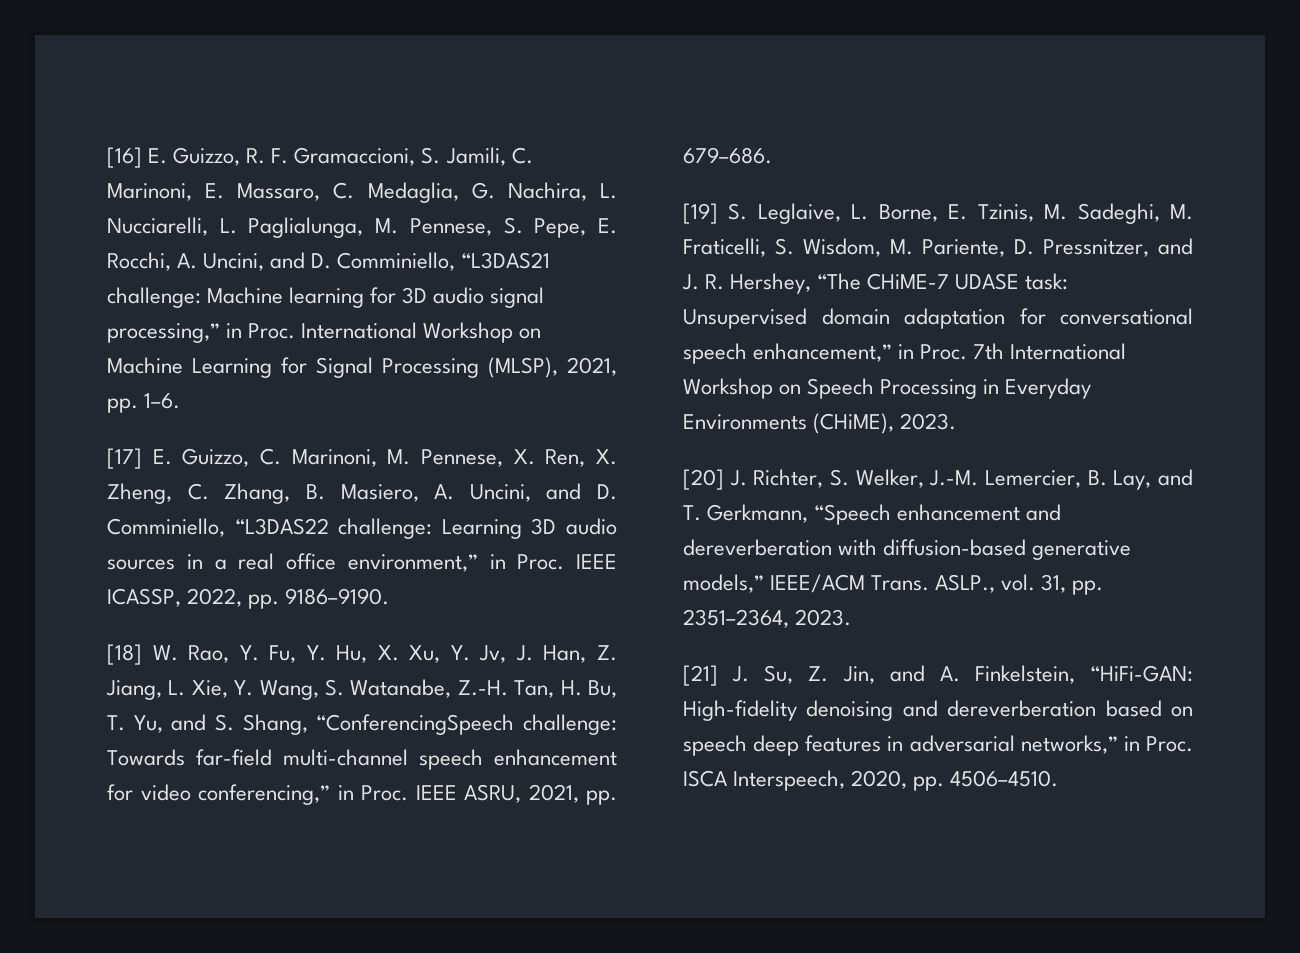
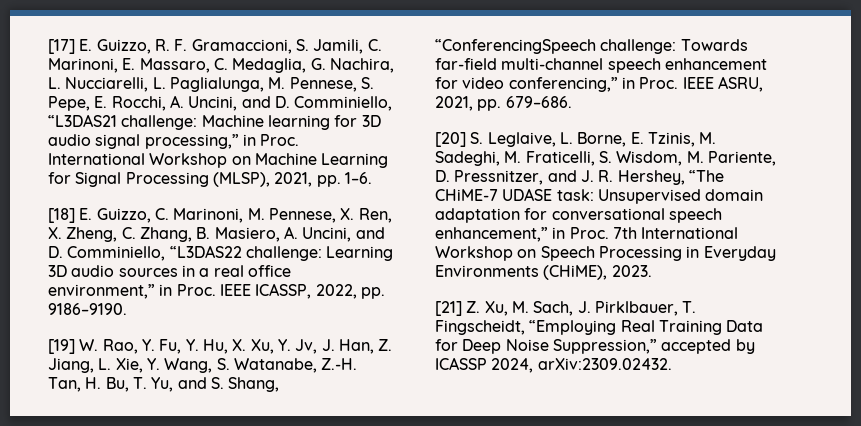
- [16] E. Guizzo, R. F. Gramaccioni, S. Jamili, C. Marinoni, E. Massaro, C. Medaglia, G. Nachira, L. Nucciarelli, L. Paglialunga, M. Pennese, S. Pepe, E. Rocchi, A. Uncini, and D. Comminiello, “L3DAS21 challenge: Machine learning for 3D audio signal processing,” in Proc.
+ [17] E. Guizzo, R. F. Gramaccioni, S. Jamili, C. Marinoni, E. Massaro, C. Medaglia, G. Nachira, L. Nucciarelli, L. Paglialunga, M. Pennese, S. Pepe, E. Rocchi, A. Uncini, and D. Comminiello, “L3DAS21 challenge: Machine learning for 3D audio signal processing,” in Proc.
- [17] E. Guizzo, C. Marinoni, M. Pennese, X. Ren, X. Zheng, C. Zhang, B. Masiero, A. Uncini, and D. Comminiello, “L3DAS22 challenge: Learning 3D audio sources in a real office environment,” in Proc.
+ [18] E. Guizzo, C. Marinoni, M. Pennese, X. Ren, X. Zheng, C. Zhang, B. Masiero, A. Uncini, and D. Comminiello, “L3DAS22 challenge: Learning 3D audio sources in a real office environment,” in Proc.
- [18] W. Rao, Y. Fu, Y. Hu, X. Xu, Y. Jv, J. Han, Z. Jiang, L. Xie, Y. Wang, S. Watanabe, Z.-H. Tan, H. Bu, T. Yu, and S. Shang, “ConferencingSpeech challenge: Towards far-field multi-channel speech enhancement for video conferencing,” in Proc.
+ [19] W. Rao, Y. Fu, Y. Hu, X. Xu, Y. Jv, J. Han, Z. Jiang, L. Xie, Y. Wang, S. Watanabe, Z.-H. Tan, H. Bu, T. Yu, and S. Shang, “ConferencingSpeech challenge: Towards far-field multi-channel speech enhancement for video conferencing,” in Proc.
- [19] S. Leglaive, L. Borne, E. Tzinis, M. Sadeghi, M. Fraticelli, S. Wisdom, M. Pariente, D. Pressnitzer, and J. R. Hershey, “The CHiME-7 UDASE task: Unsupervised domain adaptation for conversational speech enhancement,” in Proc.
+ [20] S. Leglaive, L. Borne, E. Tzinis, M. Sadeghi, M. Fraticelli, S. Wisdom, M. Pariente, D. Pressnitzer, and J. R. Hershey, “The CHiME-7 UDASE task: Unsupervised domain adaptation for conversational speech enhancement,” in Proc.
- [20] J. Richter, S. Welker, J.-M. Lemercier, B. Lay, and T. Gerkmann, “Speech enhancement and dereverberation with diffusion-based generative models,” IEEE/ACM Trans. ASLP., vol. 31, pp. 2351–2364, 2023.
- [21] J. Su, Z. Jin, and A. Finkelstein, “HiFi-GAN: High-fidelity denoising and dereverberation based on speech deep features in adversarial networks,” in Proc. ISCA Interspeech, 2020, pp. 4506–4510.
+ [21] Z. Xu, M. Sach, J. Pirklbauer, T. Fingscheidt, “Employing Real Training Data for Deep Noise Suppression,” accepted by ICASSP 2024, arXiv:2309.02432.

